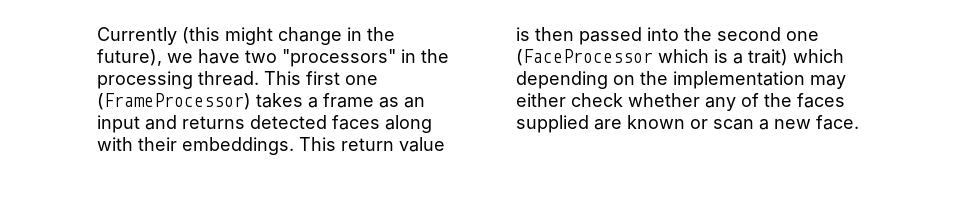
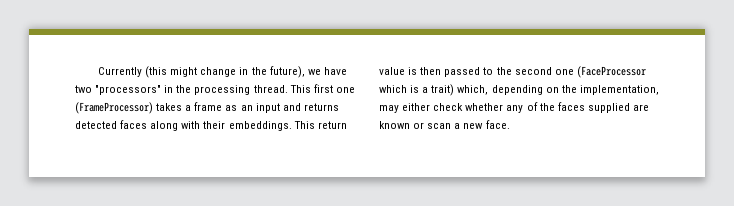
- This return value is then passed into the second one (FaceProcessor which is a trait) which depending on the implementation may either check whether any of the faces supplied are known or scan a new face.
+ This return value is then passed to the second one (FaceProcessor which is a trait) which, depending on the implementation, may either check whether any of the faces supplied are known or scan a new face.

